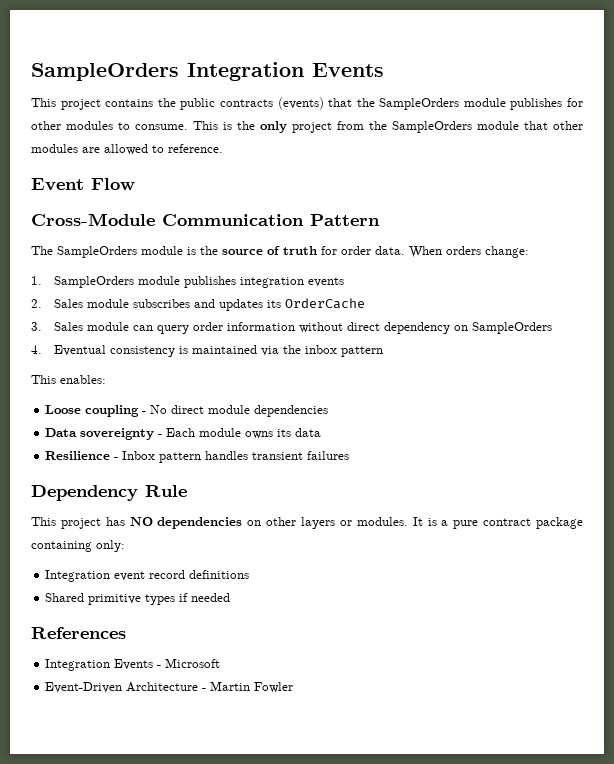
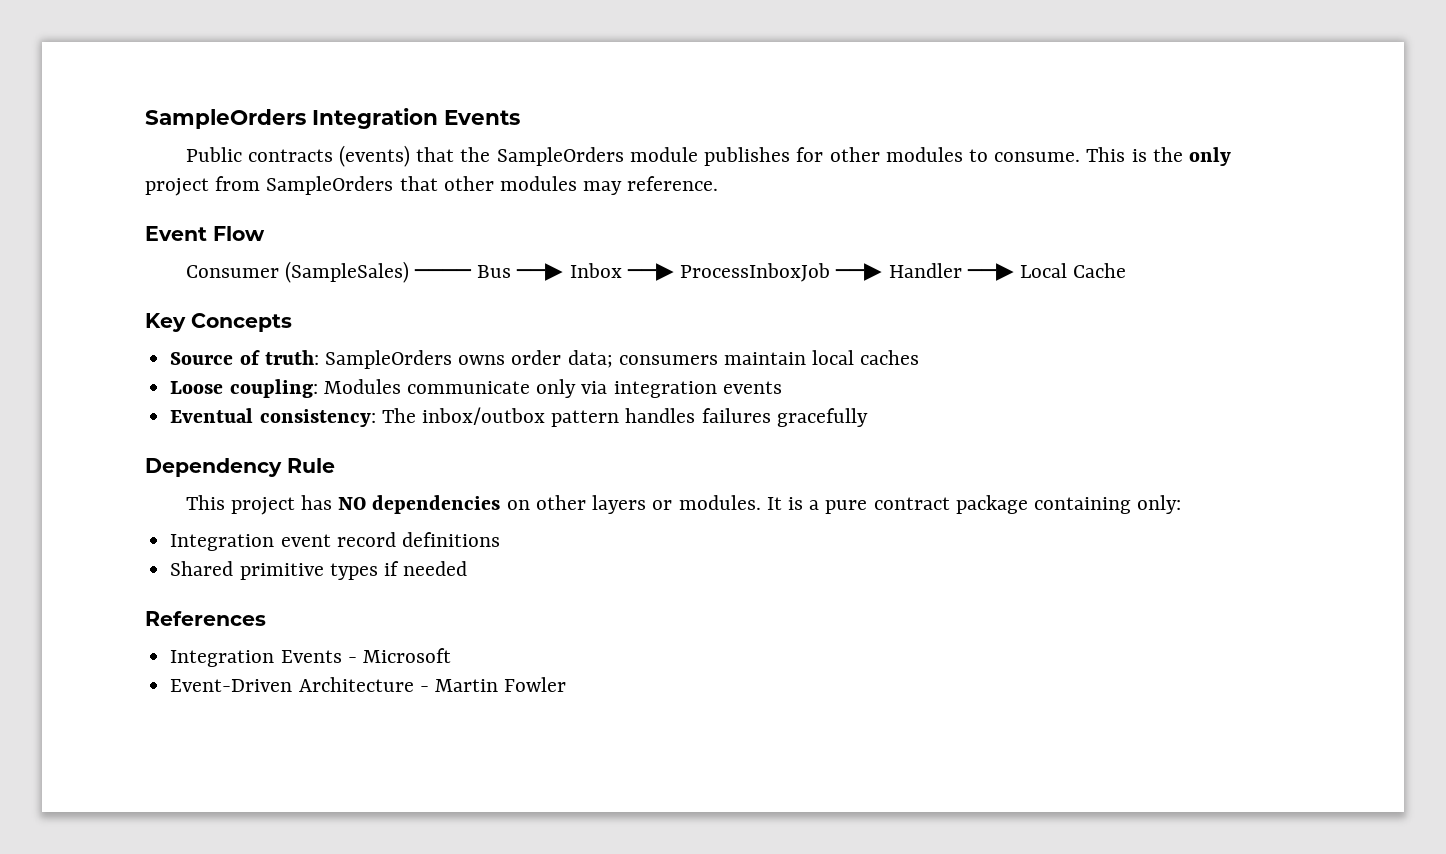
- This project contains the public contracts (events) that the SampleOrders module publishes for other modules to consume.
+ Public contracts (events) that the SampleOrders module publishes for other modules to consume.
- This is the only project from the SampleOrders module that other modules are allowed to reference.
+ This is the only project from SampleOrders that other modules may reference.
  Event Flow
- Cross-Module Communication Pattern
- The SampleOrders module is the source of truth for order data. When orders change:
- 1. SampleOrders module publishes integration events
- 2. Sales module subscribes and updates its OrderCache
- 3. Sales module can query order information without direct dependency on SampleOrders
- 4. Eventual consistency is maintained via the inbox pattern
- This enables:
- Loose coupling - No direct module dependencies
- Data sovereignty - Each module owns its data
- Resilience - Inbox pattern handles transient failures
+ Consumer (SampleSales) ──── Bus ──▶ Inbox ──▶ ProcessInboxJob ──▶ Handler ──▶ Local Cache
+ Key Concepts
+ Source of truth: SampleOrders owns order data; consumers maintain local caches
+ Loose coupling: Modules communicate only via integration events
+ Eventual consistency: The inbox/outbox pattern handles failures gracefully

